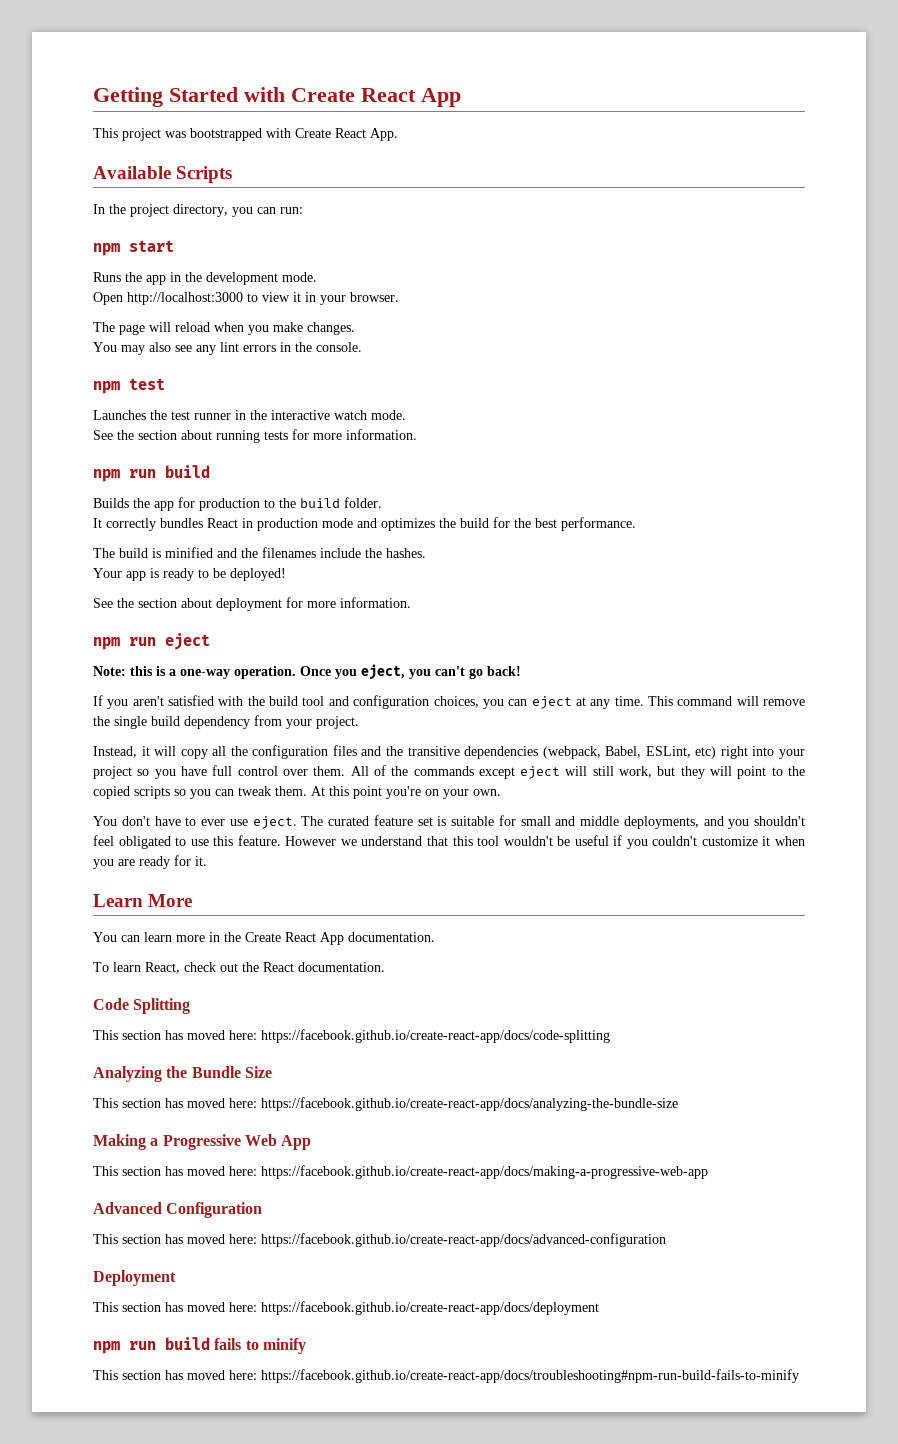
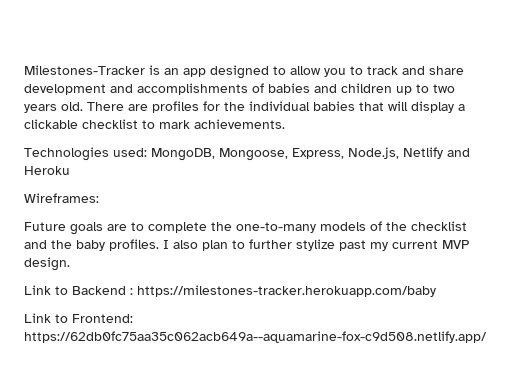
- Getting Started with Create React App
- This project was bootstrapped with Create React App.
- Available Scripts
- In the project directory, you can run:
- npm start
- Runs the app in the development mode.
- Open http://localhost:3000 to view it in your browser.
- The page will reload when you make changes.
- You may also see any lint errors in the console.
- npm test
- Launches the test runner in the interactive watch mode.
- See the section about running tests for more information.
- npm run build
- Builds the app for production to the build folder.
- It correctly bundles React in production mode and optimizes the build for the best performance.
- The build is minified and the filenames include the hashes.
- Your app is ready to be deployed!
- See the section about deployment for more information.
- npm run eject
- Note: this is a one-way operation. Once you eject, you can't go back!
- If you aren't satisfied with the build tool and configuration choices, you can eject at any time. This command will remove the single build dependency from your project.
- Instead, it will copy all the configuration files and the transitive dependencies (webpack, Babel, ESLint, etc) right into your project so you have full control over them. All of the commands except eject will still work, but they will point to the copied scripts so you can tweak them. At this point you're on your own.
- You don't have to ever use eject. The curated feature set is suitable for small and middle deployments, and you shouldn't feel obligated to use this feature. However we understand that this tool wouldn't be useful if you couldn't customize it when you are ready for it.
- Learn More
- You can learn more in the Create React App documentation.
- To learn React, check out the React documentation.
- Code Splitting
- This section has moved here: https://facebook.github.io/create-react-app/docs/code-splitting
- Analyzing the Bundle Size
- This section has moved here: https://facebook.github.io/create-react-app/docs/analyzing-the-bundle-size
- Making a Progressive Web App
- This section has moved here: https://facebook.github.io/create-react-app/docs/making-a-progressive-web-app
- Advanced Configuration
- This section has moved here: https://facebook.github.io/create-react-app/docs/advanced-configuration
- Deployment
- This section has moved here: https://facebook.github.io/create-react-app/docs/deployment
- npm run build fails to minify
- This section has moved here: https://facebook.github.io/create-react-app/docs/troubleshooting#npm-run-build-fails-to-minify
+ Milestones-Tracker is an app designed to allow you to track and share development and accomplishments of babies and children up to two years old. There are profiles for the individual babies that will display a clickable checklist to mark achievements.
+ Technologies used: MongoDB, Mongoose, Express, Node.js, Netlify and Heroku
+ Wireframes:
+ Future goals are to complete the one-to-many models of the checklist and the baby profiles. I also plan to further stylize past my current MVP design.
+ Link to Backend : https://milestones-tracker.herokuapp.com/baby
+ Link to Frontend: https://62db0fc75aa35c062acb649a--aquamarine-fox-c9d508.netlify.app/

